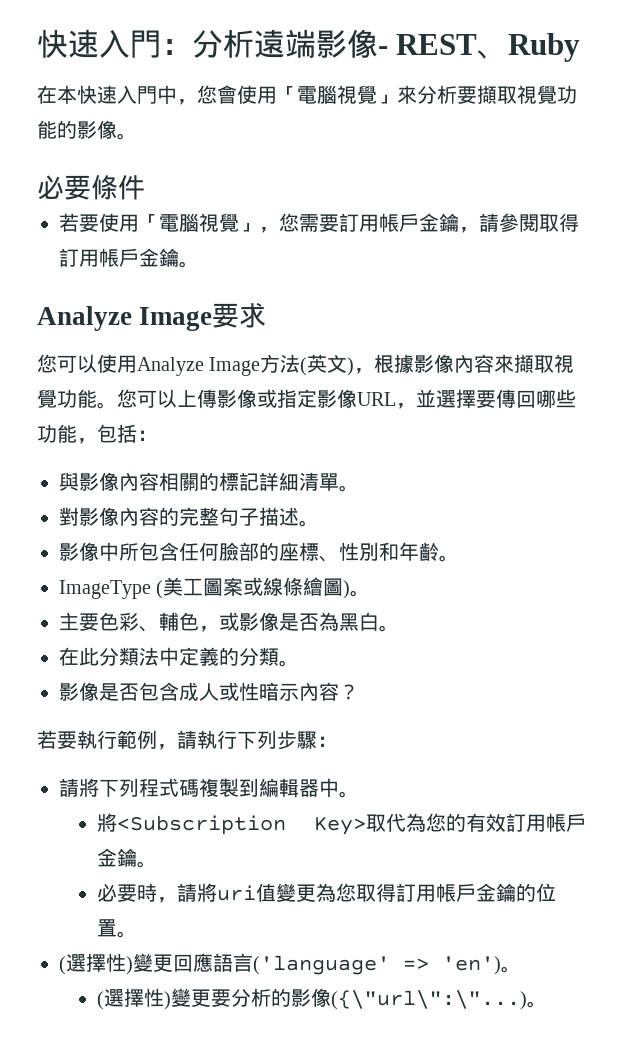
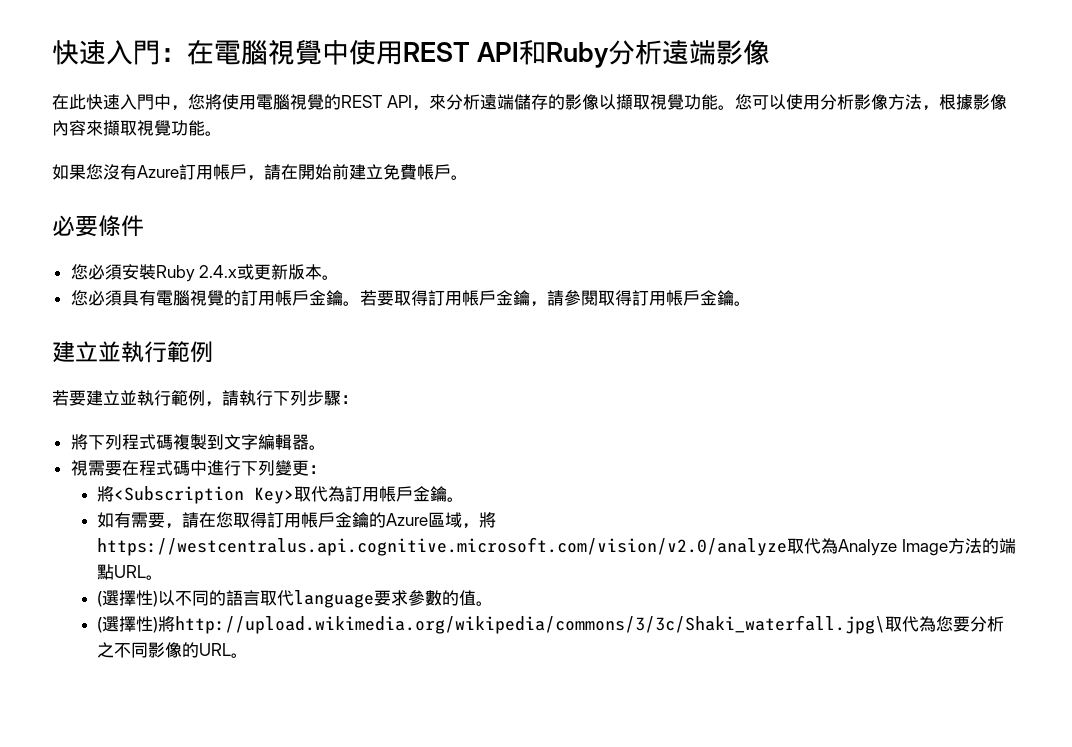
- 快速入門：分析遠端影像- REST、Ruby
- 在本快速入門中，您會使用「電腦視覺」來分析要擷取視覺功能的影像。
+ 快速入門：在電腦視覺中使用REST API和Ruby分析遠端影像
+ 在此快速入門中，您將使用電腦視覺的REST API，來分析遠端儲存的影像以擷取視覺功能。您可以使用分析影像方法，根據影像內容來擷取視覺功能。
+ 如果您沒有Azure訂用帳戶，請在開始前建立免費帳戶。
  必要條件
- 若要使用「電腦視覺」，您需要訂用帳戶金鑰，請參閱取得訂用帳戶金鑰。
- Analyze Image要求
- 您可以使用Analyze Image方法(英文)，根據影像內容來擷取視覺功能。您可以上傳影像或指定影像URL，並選擇要傳回哪些功能，包括：
- 與影像內容相關的標記詳細清單。
- 對影像內容的完整句子描述。
- 影像中所包含任何臉部的座標、性別和年齡。
- ImageType (美工圖案或線條繪圖)。
- 主要色彩、輔色，或影像是否為黑白。
- 在此分類法中定義的分類。
- 影像是否包含成人或性暗示內容？
- 若要執行範例，請執行下列步驟：
+ 您必須安裝Ruby 2.4.x或更新版本。
+ 您必須具有電腦視覺的訂用帳戶金鑰。若要取得訂用帳戶金鑰，請參閱取得訂用帳戶金鑰。
+ 建立並執行範例
+ 若要建立並執行範例，請執行下列步驟：
- 請將下列程式碼複製到編輯器中。
+ 將下列程式碼複製到文字編輯器。
+ 視需要在程式碼中進行下列變更：
- 將<Subscription Key>取代為您的有效訂用帳戶金鑰。
- 必要時，請將uri值變更為您取得訂用帳戶金鑰的位置。
- (選擇性)變更回應語言('language' => 'en')。
- (選擇性)變更要分析的影像({\"url\":\"...)。
+ 將<Subscription Key>取代為訂用帳戶金鑰。
+ 如有需要，請在您取得訂用帳戶金鑰的Azure區域，將https://westcentralus.api.cognitive.microsoft.com/vision/v2.0/analyze取代為Analyze Image方法的端點URL。
+ (選擇性)以不同的語言取代language要求參數的值。
+ (選擇性)將http://upload.wikimedia.org/wikipedia/commons/3/3c/Shaki_waterfall.jpg\取代為您要分析之不同影像的URL。

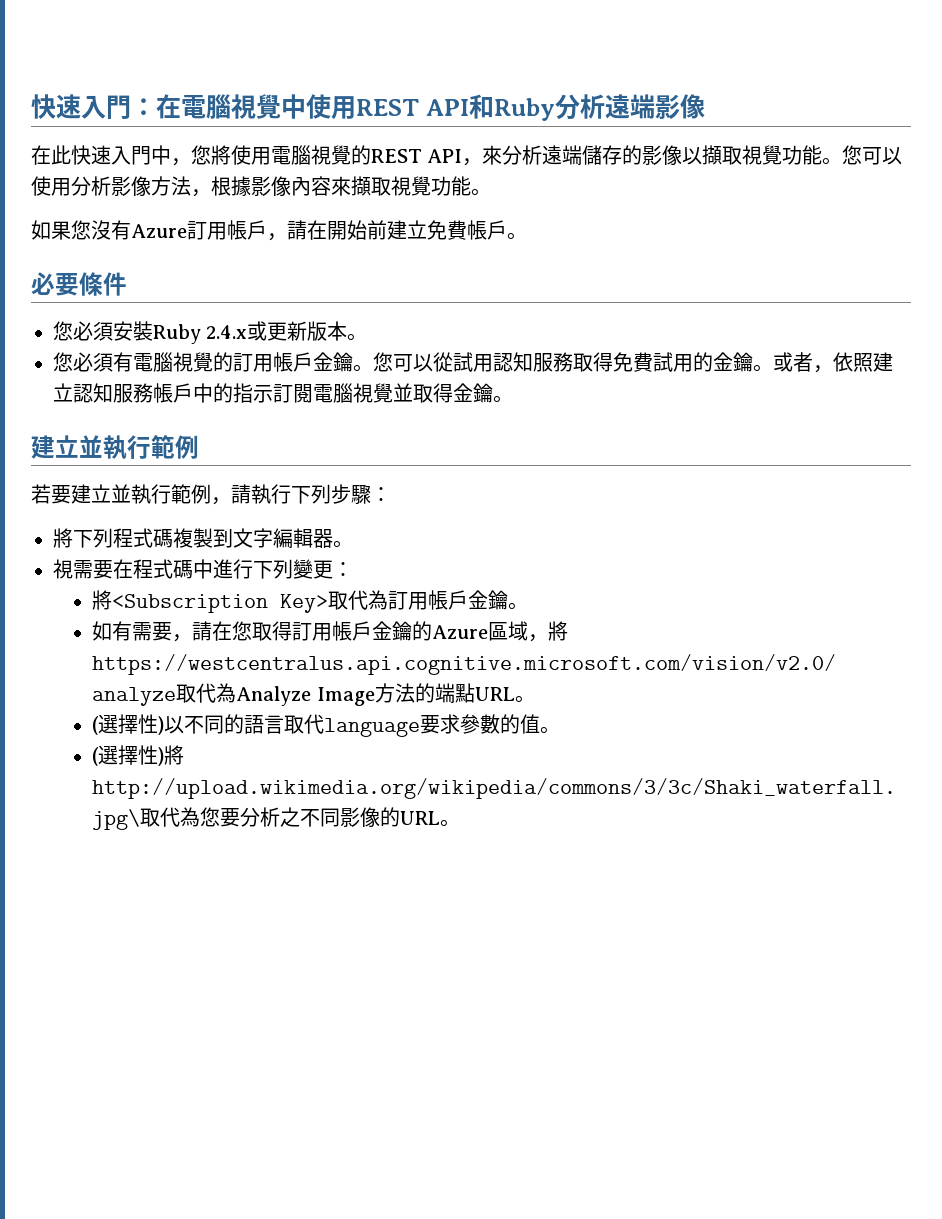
- 您必須具有電腦視覺的訂用帳戶金鑰。
+ 您必須有電腦視覺的訂用帳戶金鑰。
- 若要取得訂用帳戶金鑰，請參閱取得訂用帳戶金鑰。
+ 您可以從試用認知服務取得免費試用的金鑰。或者，依照建立認知服務帳戶中的指示訂閱電腦視覺並取得金鑰。

